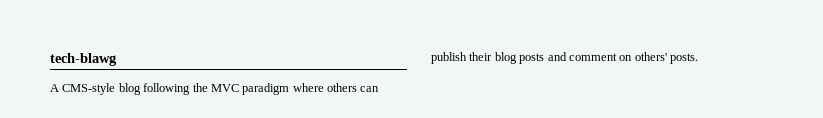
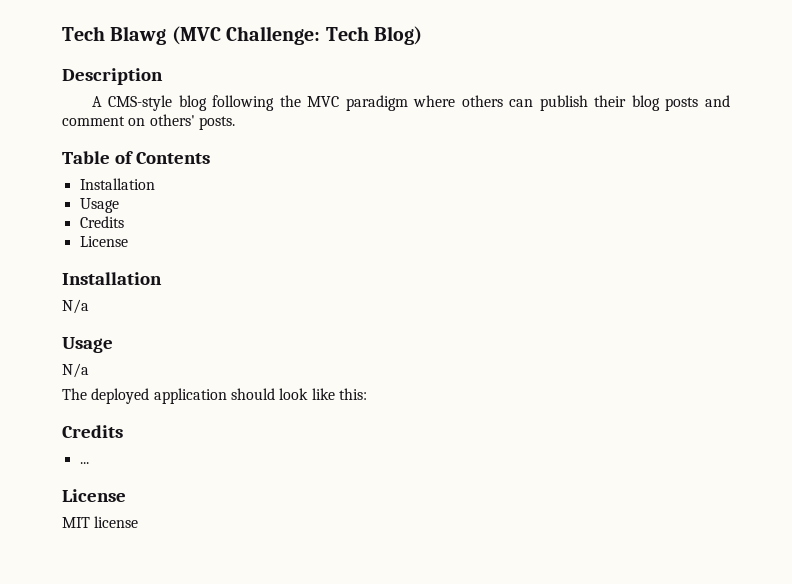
- tech-blawg
+ Tech Blawg (MVC Challenge: Tech Blog)
+ Description
+ Table of Contents
+ Installation
+ Usage
+ Credits
+ License
+ Installation
+ N/a
+ Usage
+ N/a
+ The deployed application should look like this:
+ Credits
+ ...
+ License
+ MIT license

